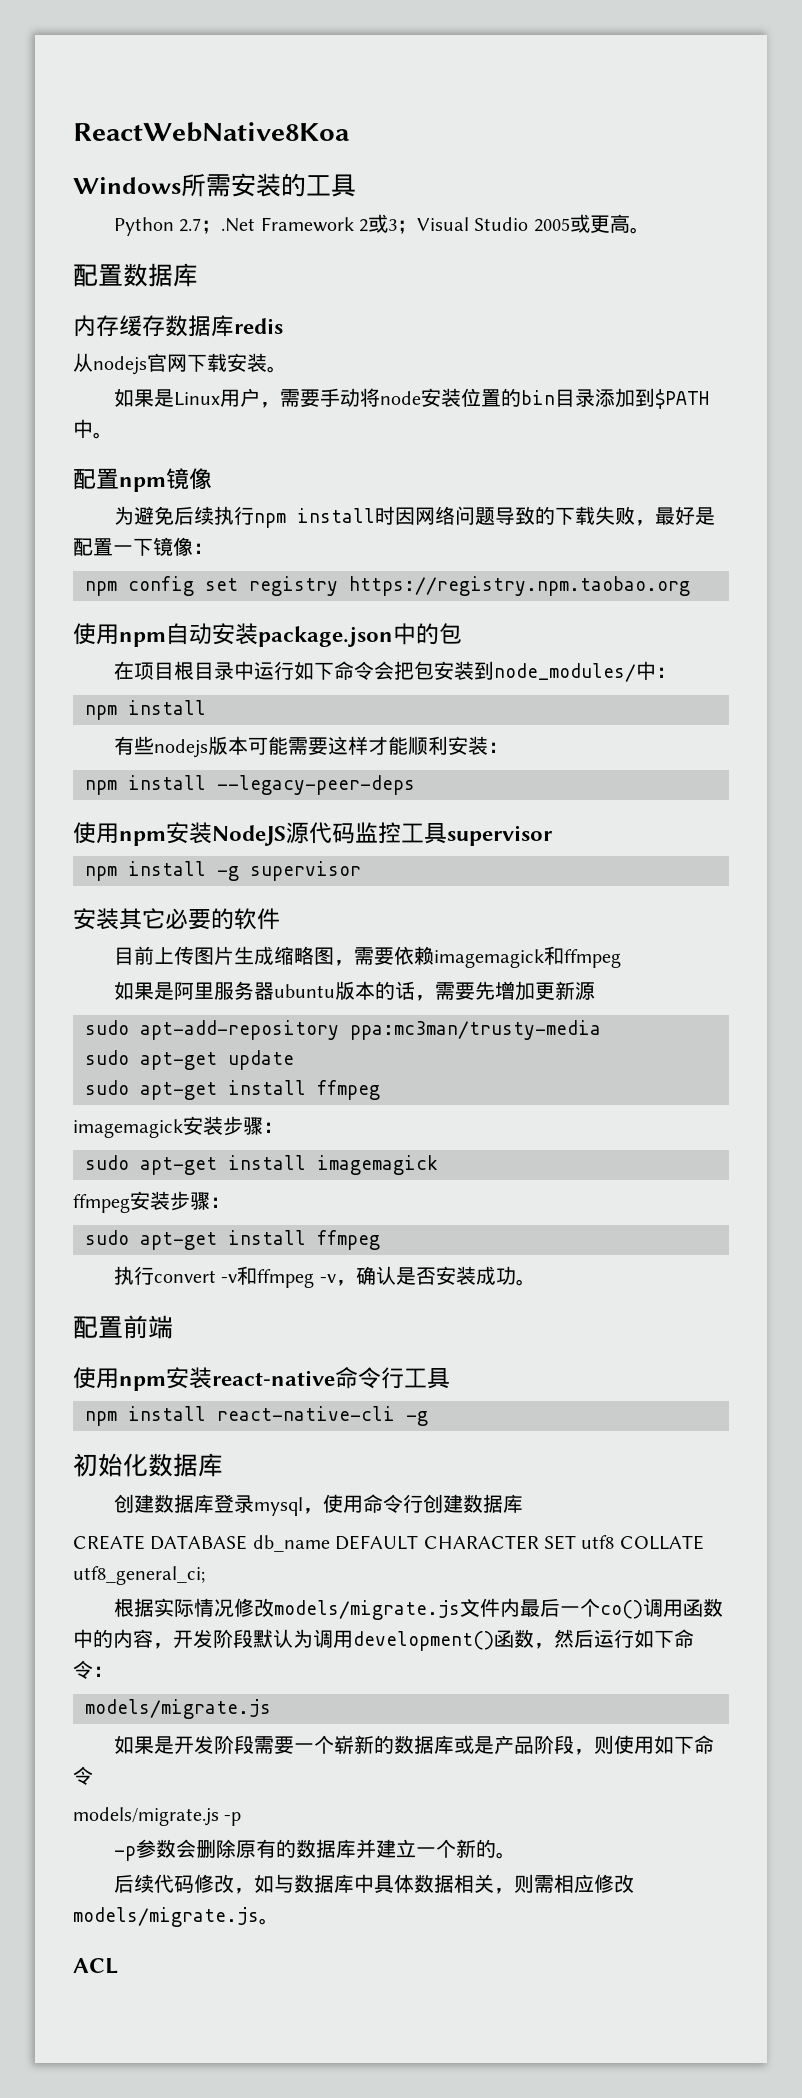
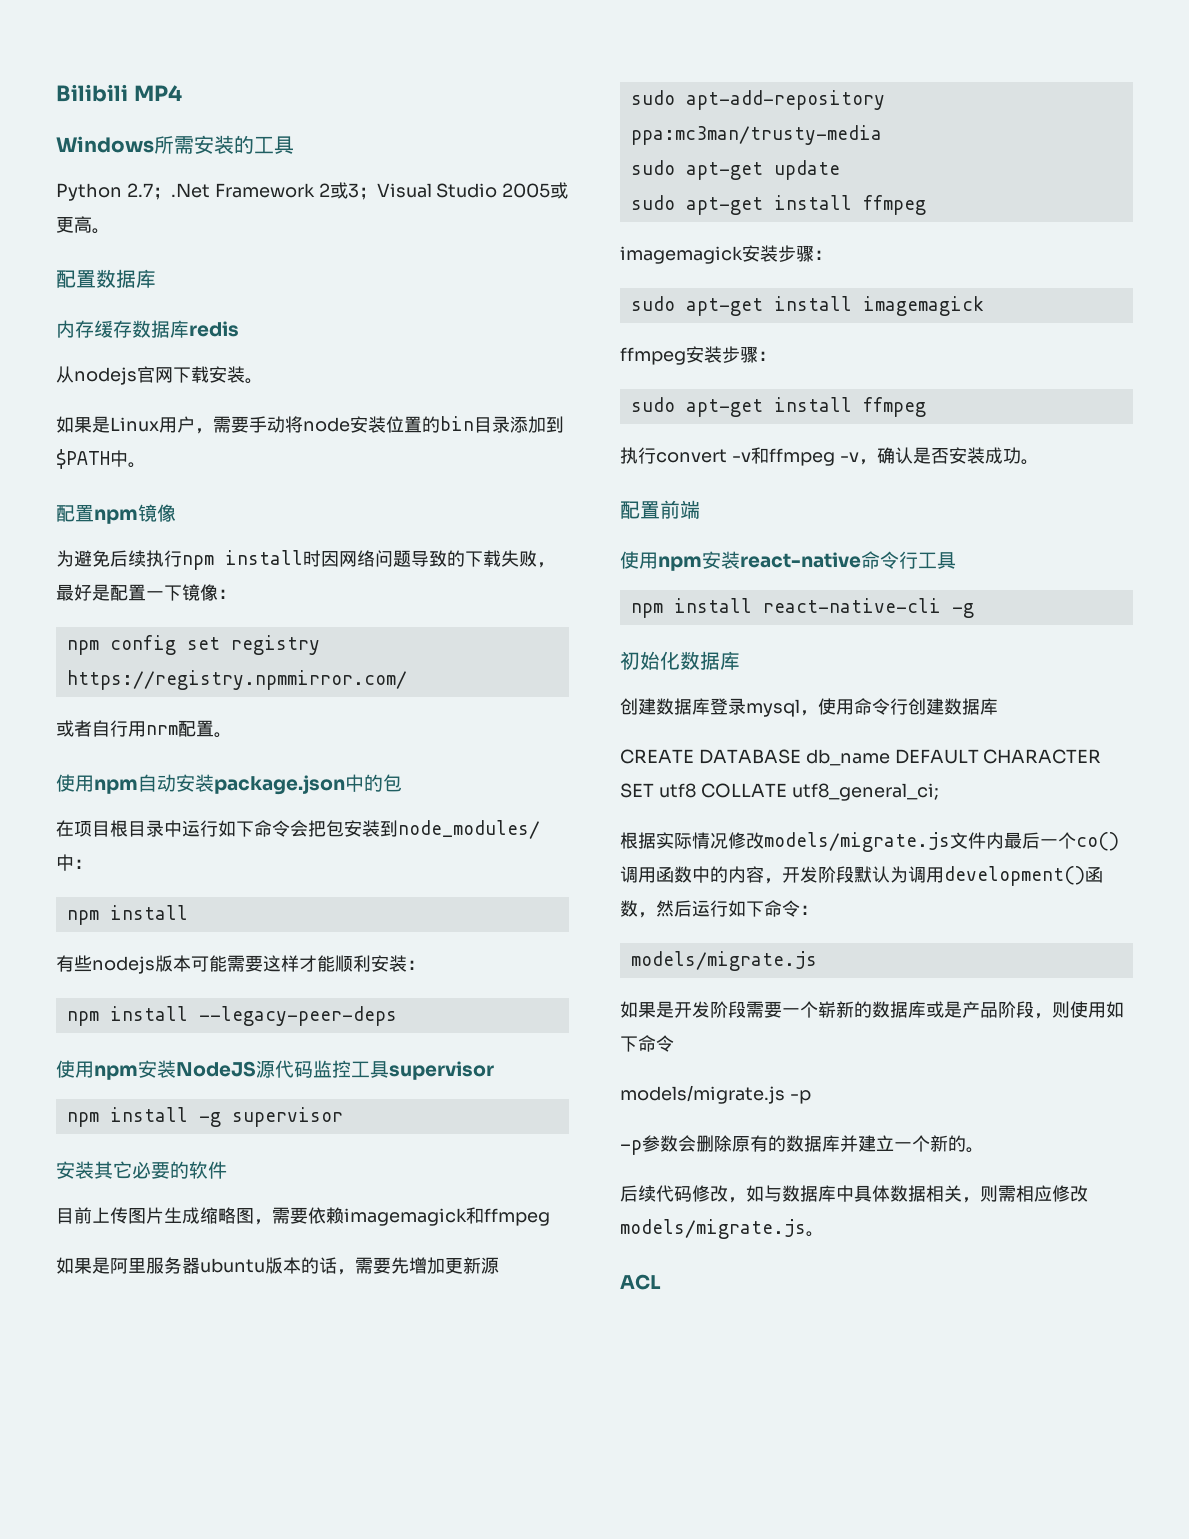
- ReactWebNative8Koa
+ Bilibili MP4
- npm config set registry https://registry.npm.taobao.org
+ npm config set registry https://registry.npmmirror.com/
+ 或者自行用nrm配置。

